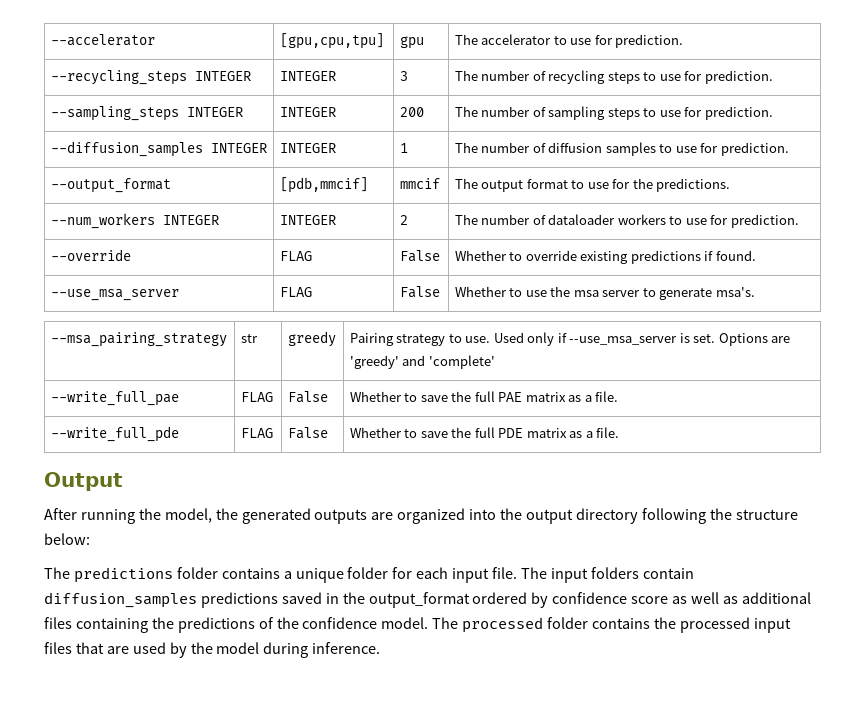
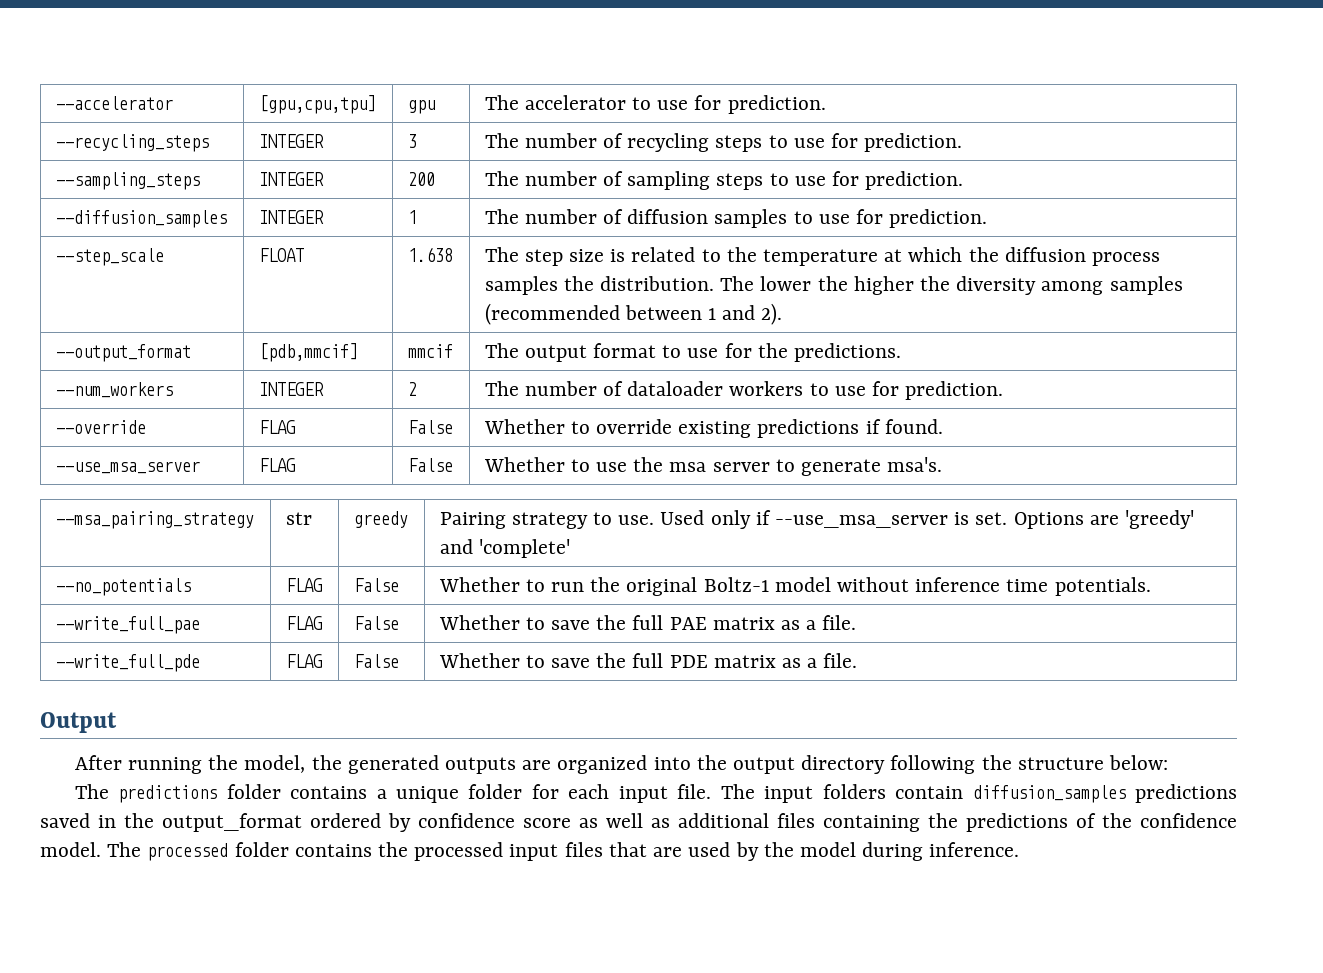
- --recycling_steps INTEGER | INTEGER | 3 | The number of recycling steps to use for prediction.
+ --recycling_steps | INTEGER | 3 | The number of recycling steps to use for prediction.
- --sampling_steps INTEGER | INTEGER | 200 | The number of sampling steps to use for prediction.
+ --sampling_steps | INTEGER | 200 | The number of sampling steps to use for prediction.
- --diffusion_samples INTEGER | INTEGER | 1 | The number of diffusion samples to use for prediction.
+ --diffusion_samples | INTEGER | 1 | The number of diffusion samples to use for prediction.
+ --step_scale | FLOAT | 1.638 | The step size is related to the temperature at which the diffusion process samples the distribution. The lower the higher the diversity among samples (recommended between 1 and 2).
- --num_workers INTEGER | INTEGER | 2 | The number of dataloader workers to use for prediction.
+ --num_workers | INTEGER | 2 | The number of dataloader workers to use for prediction.
+ --no_potentials | FLAG | False | Whether to run the original Boltz-1 model without inference time potentials.

